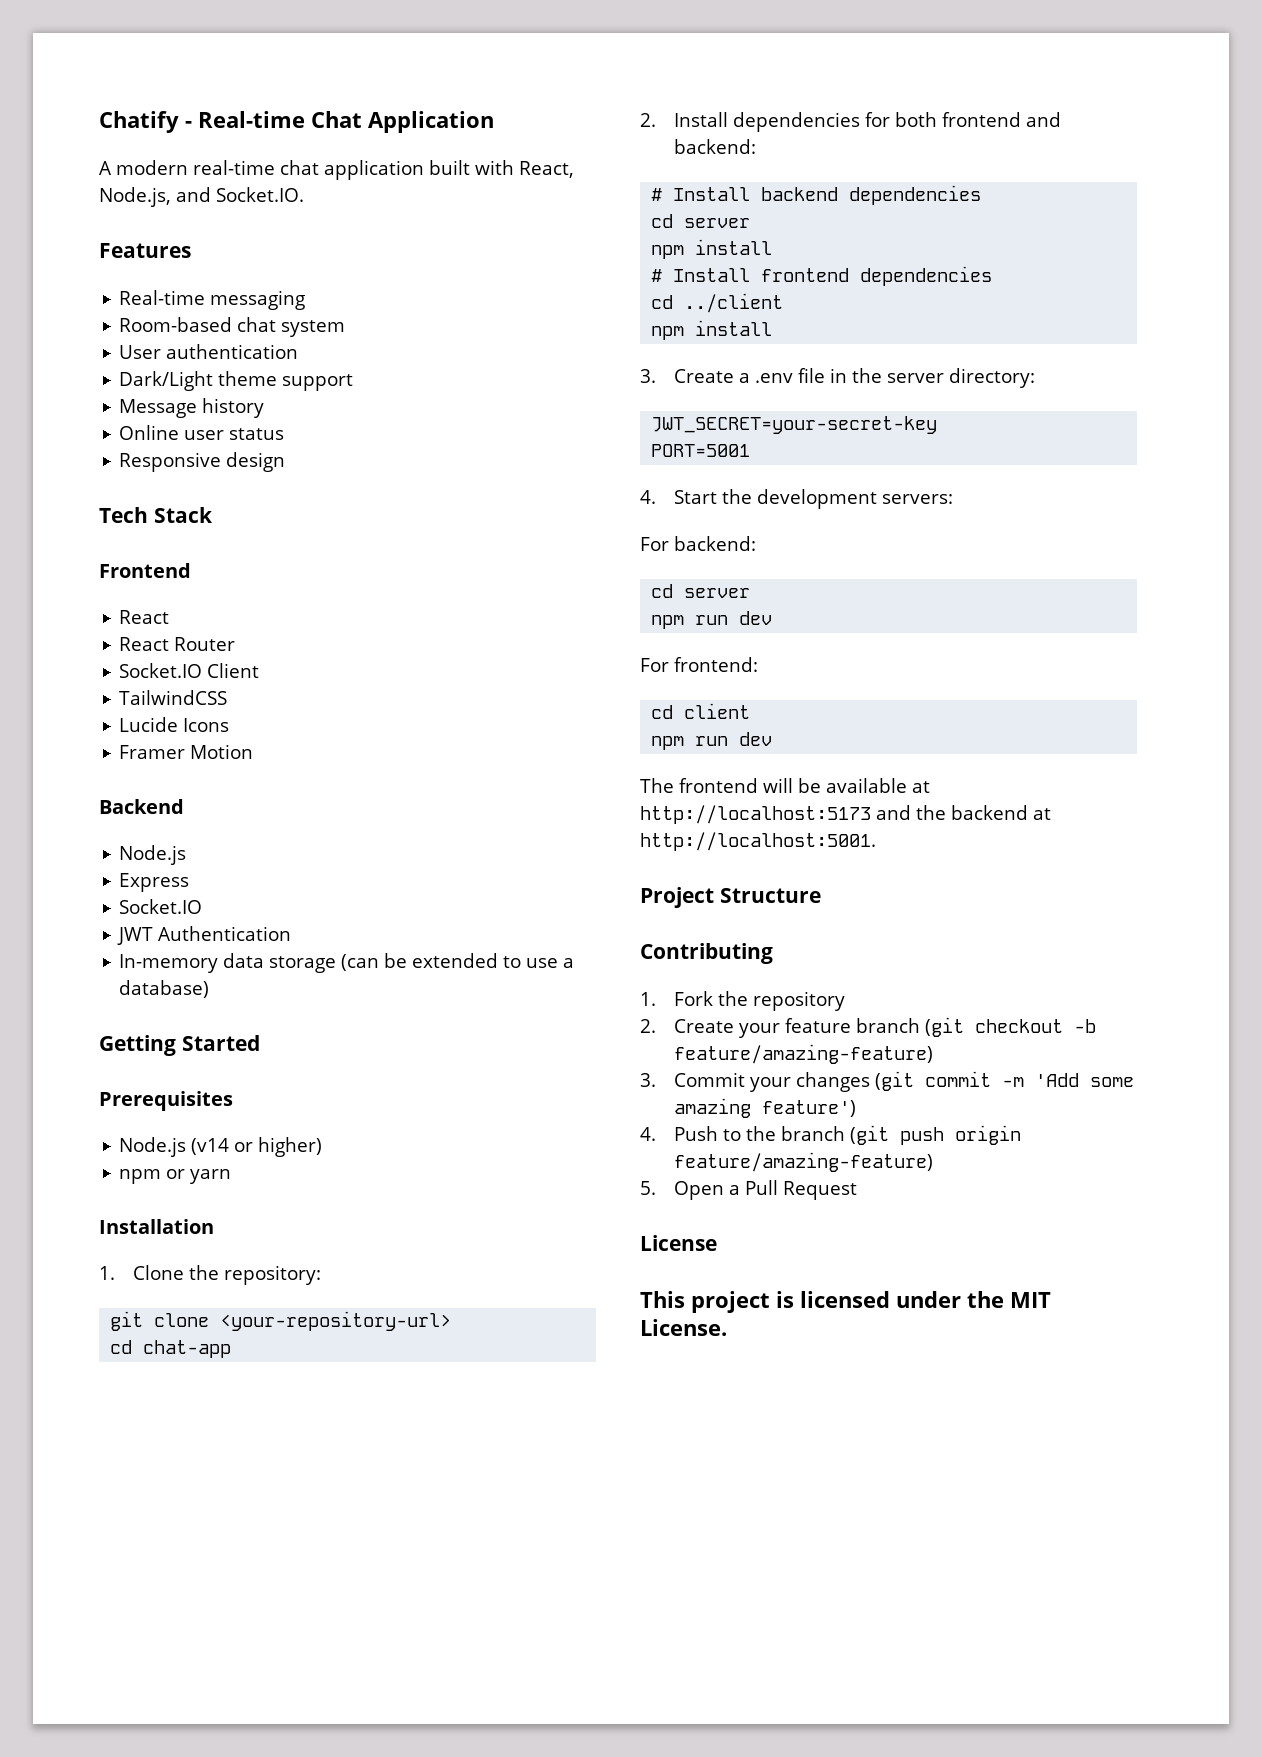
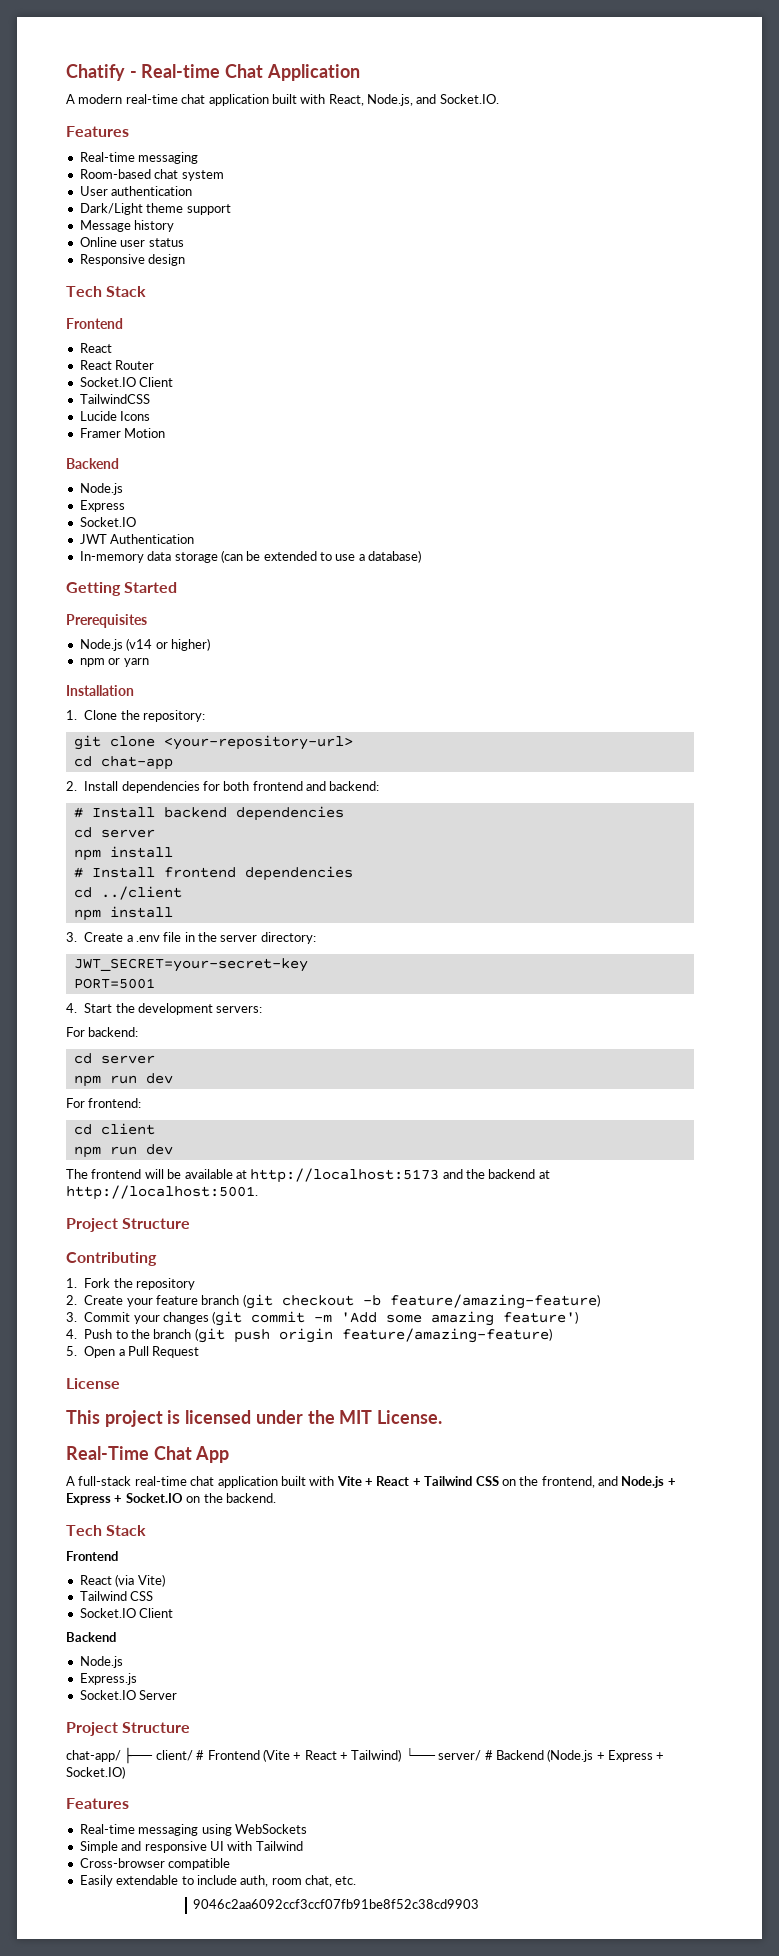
+ Real-Time Chat App
+ A full-stack real-time chat application built with Vite + React + Tailwind CSS on the frontend, and Node.js + Express + Socket.IO on the backend.
+ Tech Stack
+ Frontend
+ React (via Vite)
+ Tailwind CSS
+ Socket.IO Client
+ Backend
+ Node.js
+ Express.js
+ Socket.IO Server
+ Project Structure
+ chat-app/ ├── client/ # Frontend (Vite + React + Tailwind) └── server/ # Backend (Node.js + Express + Socket.IO)
+ Features
+ Real-time messaging using WebSockets
+ Simple and responsive UI with Tailwind
+ Cross-browser compatible
+ Easily extendable to include auth, room chat, etc.
+ 9046c2aa6092ccf3ccf07fb91be8f52c38cd9903

